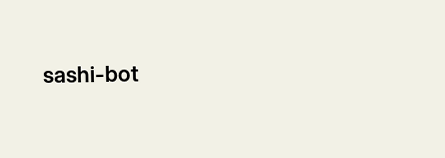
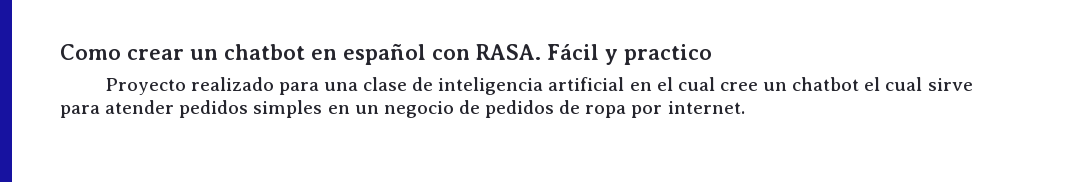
- sashi-bot
+ Como crear un chatbot en español con RASA. Fácil y practico
+ Proyecto realizado para una clase de inteligencia artificial en el cual cree un chatbot el cual sirve para atender pedidos simples en un negocio de pedidos de ropa por internet.

